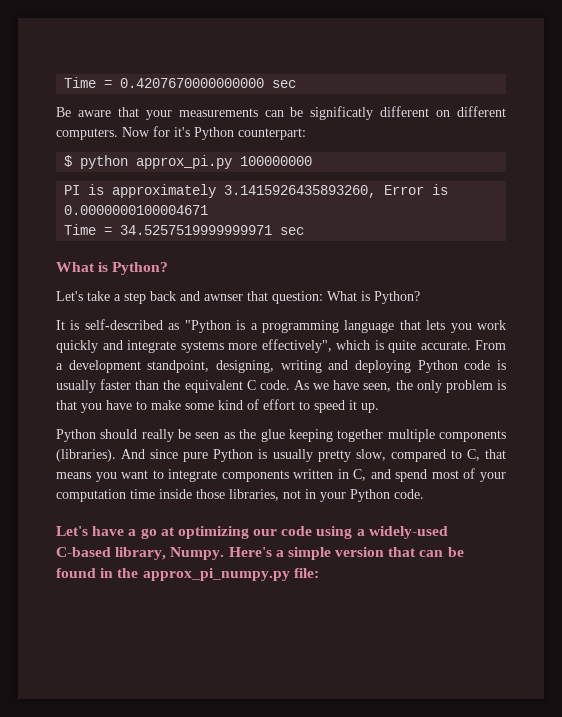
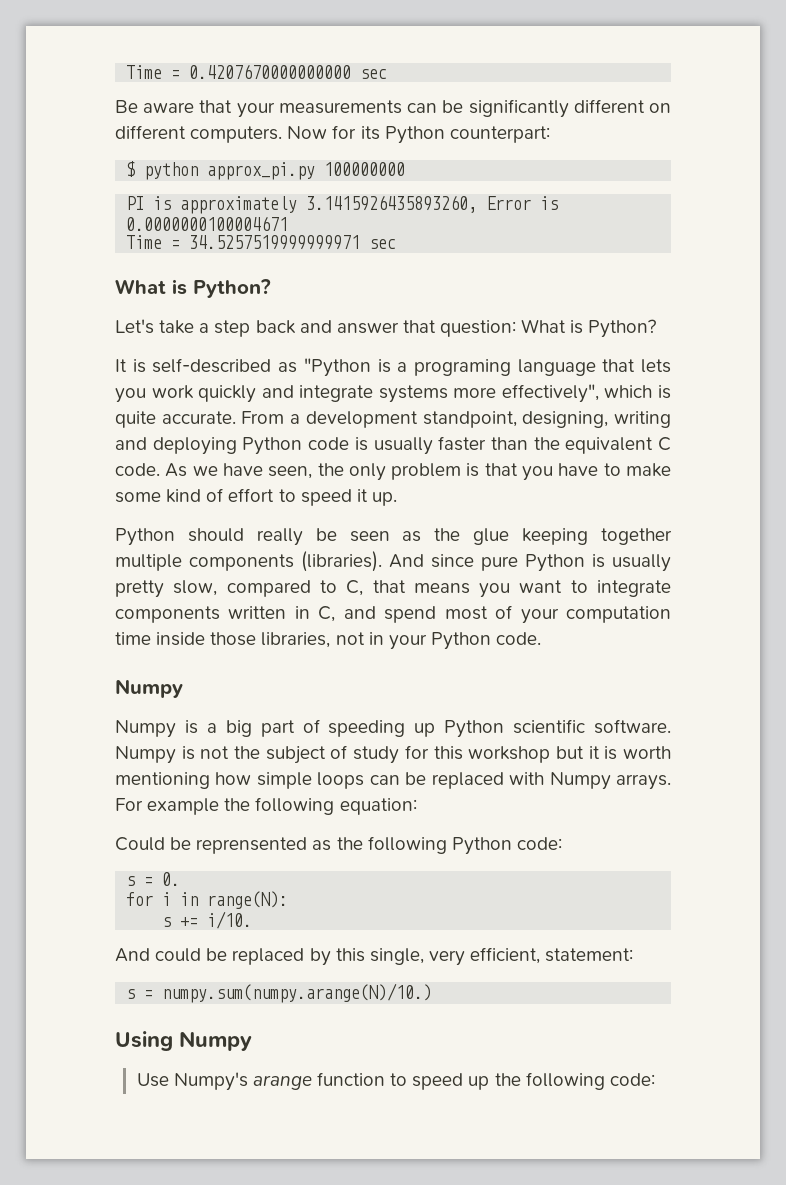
- Be aware that your measurements can be significatly different on different computers.
+ Be aware that your measurements can be significantly different on different computers.
- Now for it's Python counterpart:
+ Now for its Python counterpart:
- Let's take a step back and awnser that question: What is Python?
+ Let's take a step back and answer that question: What is Python?
- It is self-described as "Python is a programming language that lets you work quickly and integrate systems more effectively", which is quite accurate.
+ It is self-described as "Python is a programing language that lets you work quickly and integrate systems more effectively", which is quite accurate.
  And since pure Python is usually pretty slow, compared to C, that means you want to integrate components written in C, and spend most of your computation time inside those libraries, not in your Python code.
- Let's have a go at optimizing our code using a widely-used C-based library, Numpy. Here's a simple version that can be found in the approx_pi_numpy.py file:
+ Numpy
+ Numpy is a big part of speeding up Python scientific software. Numpy is not the subject of study for this workshop but it is worth mentioning how simple loops can be replaced with Numpy arrays. For example the following equation:
+ Could be reprensented as the following Python code:
+ s = 0.
+ for i in range(N):
+ s += i/10.
+ And could be replaced by this single, very efficient, statement:
+ s = numpy.sum(numpy.arange(N)/10.)
+ Using Numpy
+ Use Numpy's arange function to speed up the following code:

